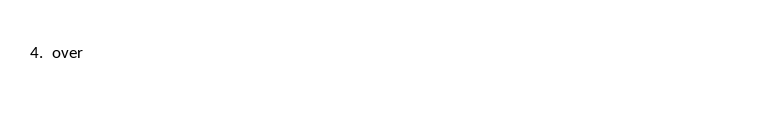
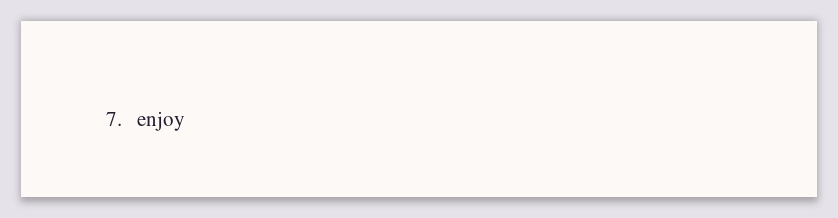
- 4. over
+ 7. enjoy

